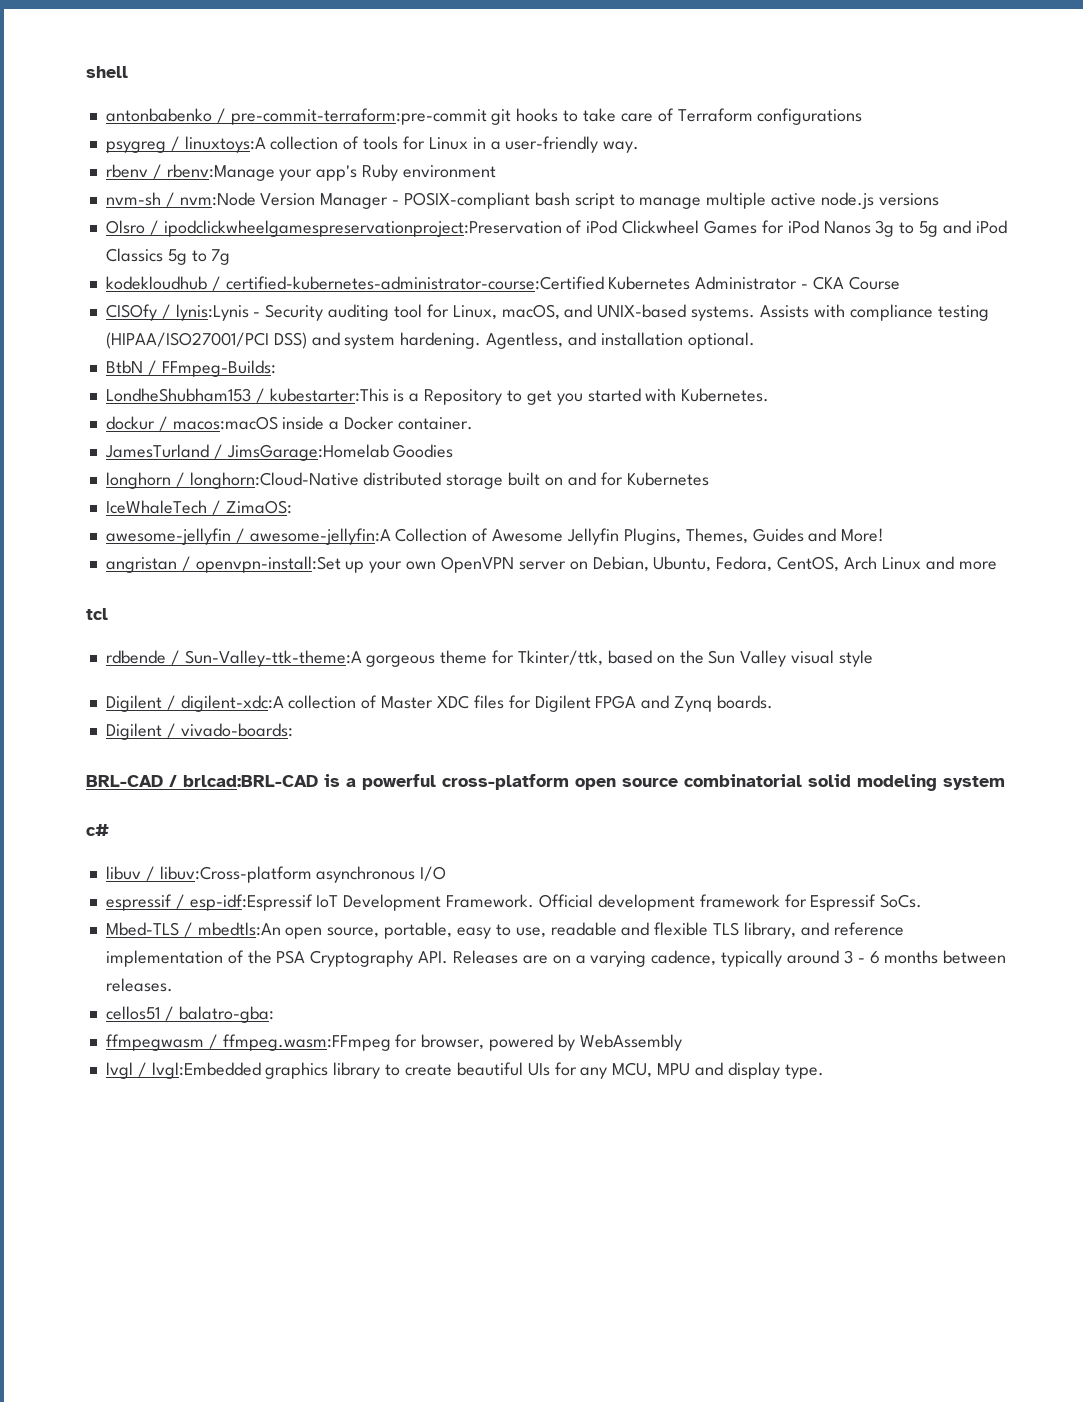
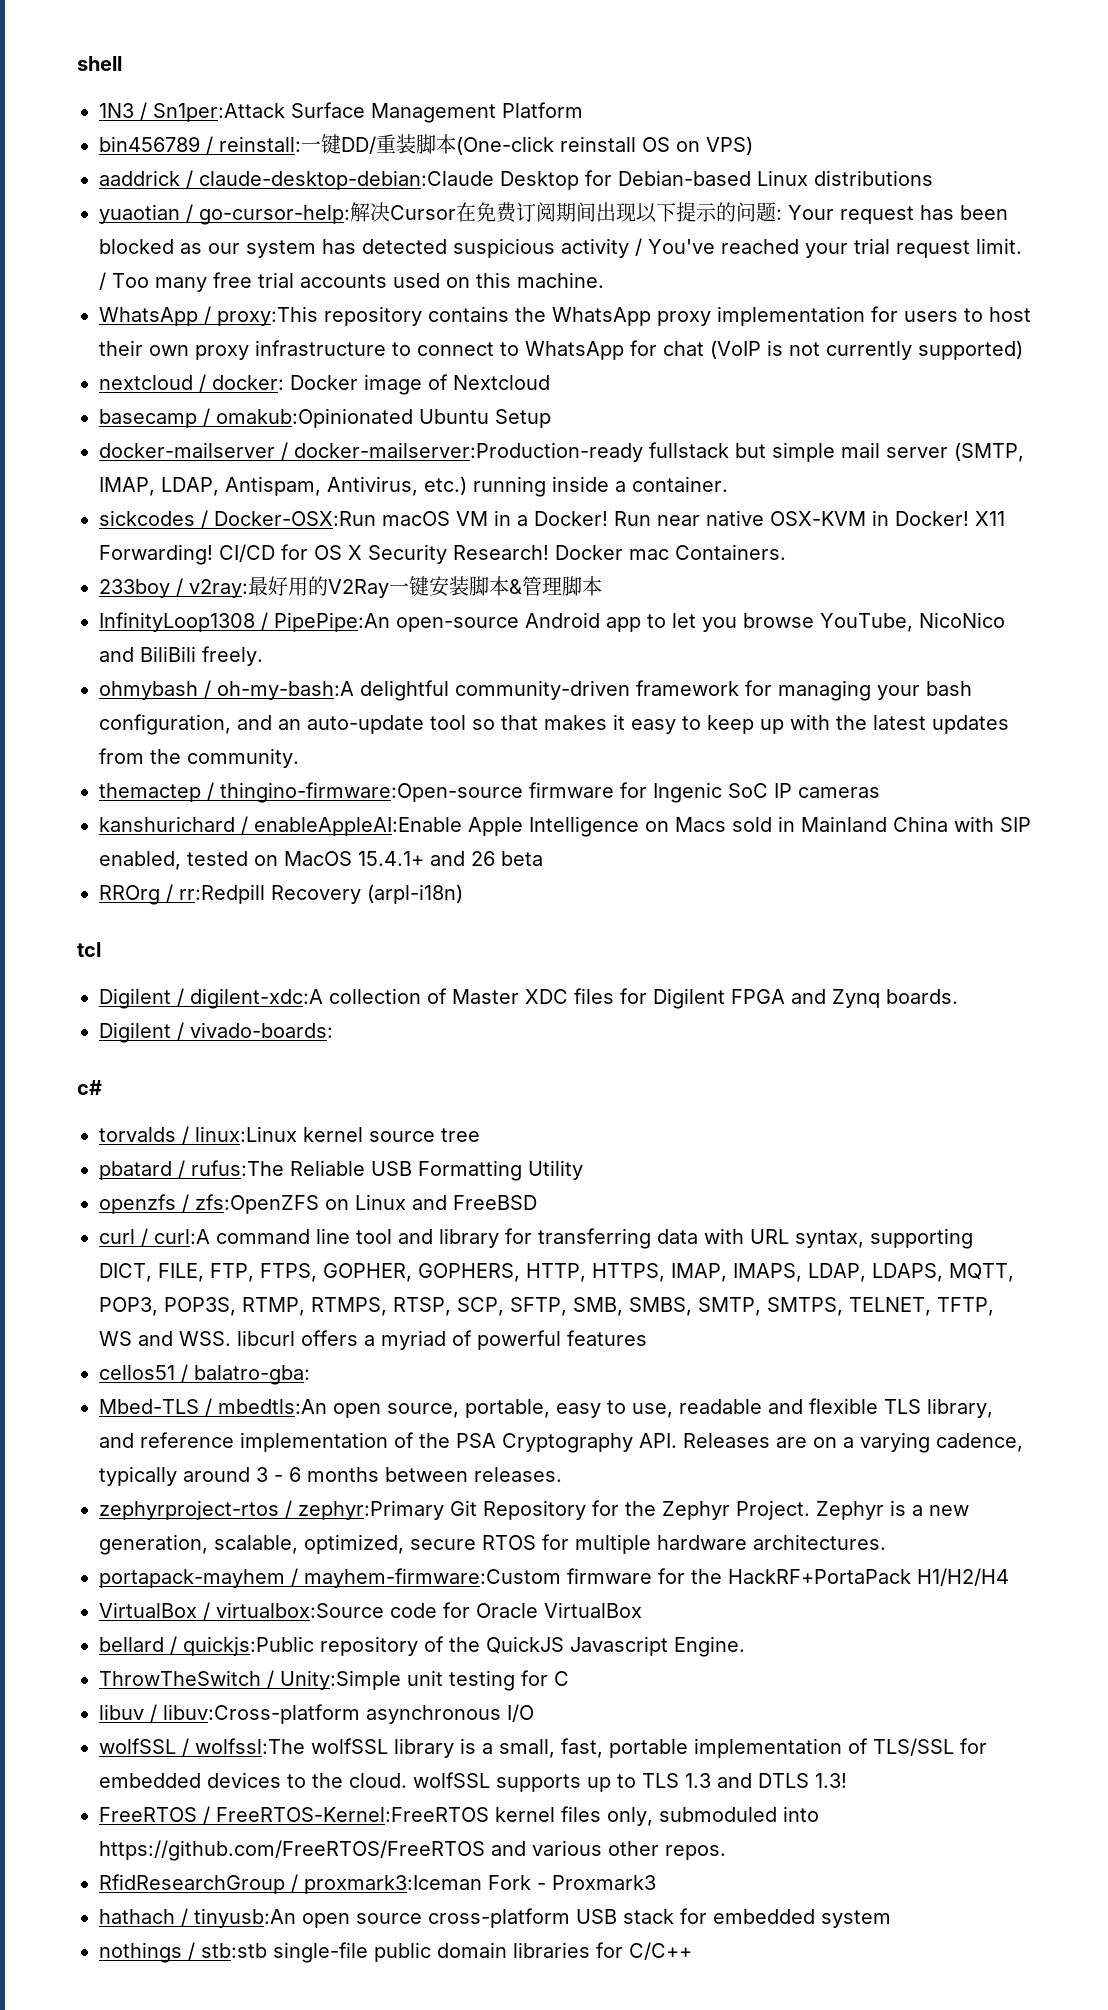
- antonbabenko / pre-commit-terraform:pre-commit git hooks to take care of Terraform configurations
- psygreg / linuxtoys:A collection of tools for Linux in a user-friendly way.
- rbenv / rbenv:Manage your app's Ruby environment
- nvm-sh / nvm:Node Version Manager - POSIX-compliant bash script to manage multiple active node.js versions
- Olsro / ipodclickwheelgamespreservationproject:Preservation of iPod Clickwheel Games for iPod Nanos 3g to 5g and iPod Classics 5g to 7g
- kodekloudhub / certified-kubernetes-administrator-course:Certified Kubernetes Administrator - CKA Course
- CISOfy / lynis:Lynis - Security auditing tool for Linux, macOS, and UNIX-based systems. Assists with compliance testing (HIPAA/ISO27001/PCI DSS) and system hardening. Agentless, and installation optional.
- BtbN / FFmpeg-Builds:
- LondheShubham153 / kubestarter:This is a Repository to get you started with Kubernetes.
- dockur / macos:macOS inside a Docker container.
- JamesTurland / JimsGarage:Homelab Goodies
- longhorn / longhorn:Cloud-Native distributed storage built on and for Kubernetes
- IceWhaleTech / ZimaOS:
- awesome-jellyfin / awesome-jellyfin:A Collection of Awesome Jellyfin Plugins, Themes, Guides and More!
- angristan / openvpn-install:Set up your own OpenVPN server on Debian, Ubuntu, Fedora, CentOS, Arch Linux and more
+ 1N3 / Sn1per:Attack Surface Management Platform
+ bin456789 / reinstall:一键DD/重装脚本(One-click reinstall OS on VPS)
+ aaddrick / claude-desktop-debian:Claude Desktop for Debian-based Linux distributions
+ yuaotian / go-cursor-help:解决Cursor在免费订阅期间出现以下提示的问题: Your request has been blocked as our system has detected suspicious activity / You've reached your trial request limit. / Too many free trial accounts used on this machine.
+ WhatsApp / proxy:This repository contains the WhatsApp proxy implementation for users to host their own proxy infrastructure to connect to WhatsApp for chat (VoIP is not currently supported)
+ nextcloud / docker: Docker image of Nextcloud
+ basecamp / omakub:Opinionated Ubuntu Setup
+ docker-mailserver / docker-mailserver:Production-ready fullstack but simple mail server (SMTP, IMAP, LDAP, Antispam, Antivirus, etc.) running inside a container.
+ sickcodes / Docker-OSX:Run macOS VM in a Docker! Run near native OSX-KVM in Docker! X11 Forwarding! CI/CD for OS X Security Research! Docker mac Containers.
+ 233boy / v2ray:最好用的V2Ray一键安装脚本&管理脚本
+ InfinityLoop1308 / PipePipe:An open-source Android app to let you browse YouTube, NicoNico and BiliBili freely.
+ ohmybash / oh-my-bash:A delightful community-driven framework for managing your bash configuration, and an auto-update tool so that makes it easy to keep up with the latest updates from the community.
+ themactep / thingino-firmware:Open-source firmware for Ingenic SoC IP cameras
+ kanshurichard / enableAppleAI:Enable Apple Intelligence on Macs sold in Mainland China with SIP enabled, tested on MacOS 15.4.1+ and 26 beta
+ RROrg / rr:Redpill Recovery (arpl-i18n)
  tcl
- rdbende / Sun-Valley-ttk-theme:A gorgeous theme for Tkinter/ttk, based on the Sun Valley visual style
- BRL-CAD / brlcad:BRL-CAD is a powerful cross-platform open source combinatorial solid modeling system
  c#
- libuv / libuv:Cross-platform asynchronous I/O
- espressif / esp-idf:Espressif IoT Development Framework. Official development framework for Espressif SoCs.
+ torvalds / linux:Linux kernel source tree
+ pbatard / rufus:The Reliable USB Formatting Utility
+ openzfs / zfs:OpenZFS on Linux and FreeBSD
+ curl / curl:A command line tool and library for transferring data with URL syntax, supporting DICT, FILE, FTP, FTPS, GOPHER, GOPHERS, HTTP, HTTPS, IMAP, IMAPS, LDAP, LDAPS, MQTT, POP3, POP3S, RTMP, RTMPS, RTSP, SCP, SFTP, SMB, SMBS, SMTP, SMTPS, TELNET, TFTP, WS and WSS. libcurl offers a myriad of powerful features
+ cellos51 / balatro-gba:
- cellos51 / balatro-gba:
- ffmpegwasm / ffmpeg.wasm:FFmpeg for browser, powered by WebAssembly
- lvgl / lvgl:Embedded graphics library to create beautiful UIs for any MCU, MPU and display type.
+ zephyrproject-rtos / zephyr:Primary Git Repository for the Zephyr Project. Zephyr is a new generation, scalable, optimized, secure RTOS for multiple hardware architectures.
+ portapack-mayhem / mayhem-firmware:Custom firmware for the HackRF+PortaPack H1/H2/H4
+ VirtualBox / virtualbox:Source code for Oracle VirtualBox
+ bellard / quickjs:Public repository of the QuickJS Javascript Engine.
+ ThrowTheSwitch / Unity:Simple unit testing for C
+ libuv / libuv:Cross-platform asynchronous I/O
+ wolfSSL / wolfssl:The wolfSSL library is a small, fast, portable implementation of TLS/SSL for embedded devices to the cloud. wolfSSL supports up to TLS 1.3 and DTLS 1.3!
+ FreeRTOS / FreeRTOS-Kernel:FreeRTOS kernel files only, submoduled into https://github.com/FreeRTOS/FreeRTOS and various other repos.
+ RfidResearchGroup / proxmark3:Iceman Fork - Proxmark3
+ hathach / tinyusb:An open source cross-platform USB stack for embedded system
+ nothings / stb:stb single-file public domain libraries for C/C++

